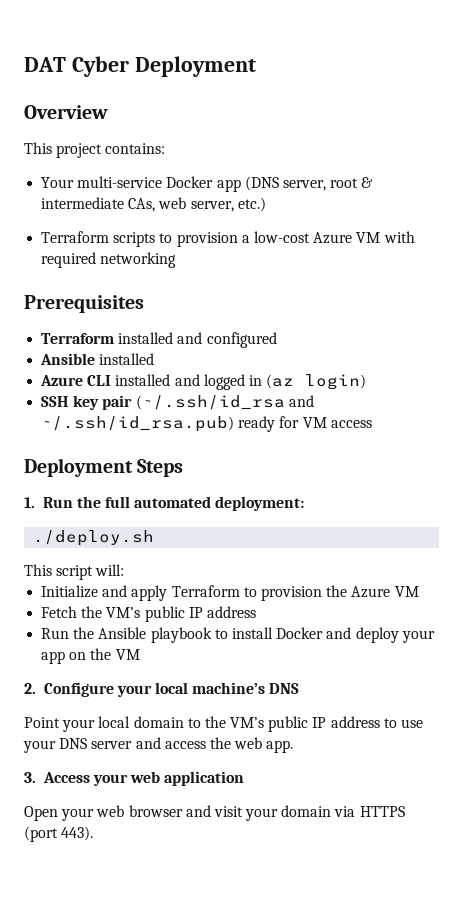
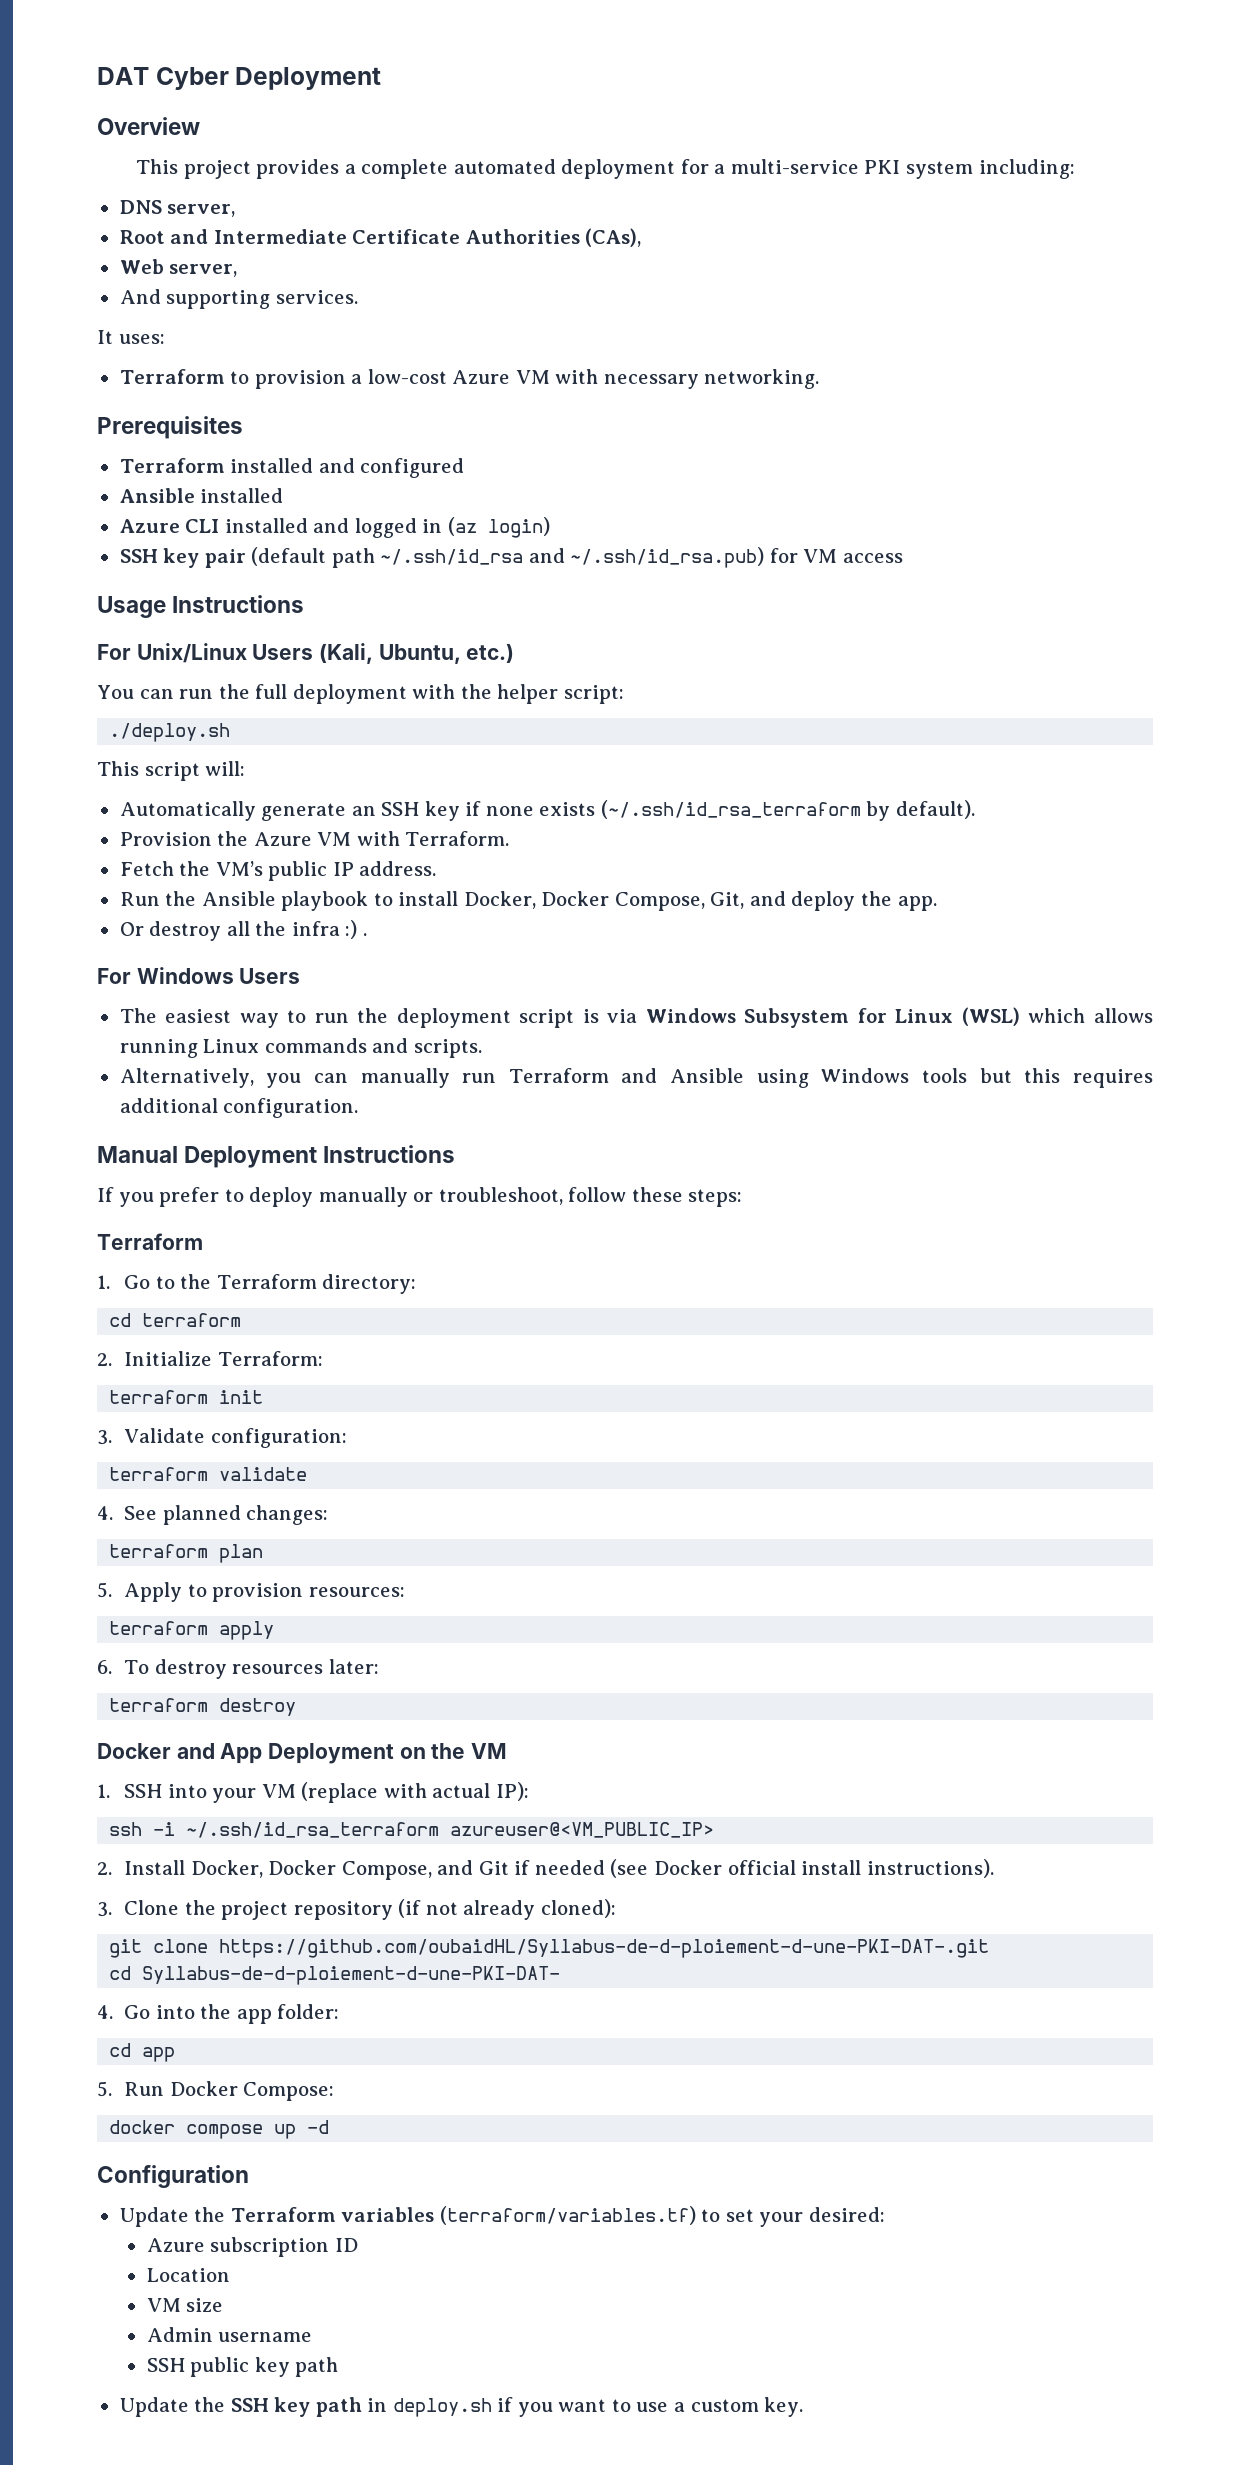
- This project contains:
- Your multi-service Docker app (DNS server, root & intermediate CAs, web server, etc.)
- Terraform scripts to provision a low-cost Azure VM with required networking
+ This project provides a complete automated deployment for a multi-service PKI system including:
+ DNS server,
+ Root and Intermediate Certificate Authorities (CAs),
+ Web server,
+ And supporting services.
+ It uses:
+ Terraform to provision a low-cost Azure VM with necessary networking.
- SSH key pair (~/.ssh/id_rsa and ~/.ssh/id_rsa.pub) ready for VM access
+ SSH key pair (default path ~/.ssh/id_rsa and ~/.ssh/id_rsa.pub) for VM access
- Deployment Steps
- 1. Run the full automated deployment:
+ Usage Instructions
+ For Unix/Linux Users (Kali, Ubuntu, etc.)
+ You can run the full deployment with the helper script:
  ./deploy.sh
  This script will:
- Initialize and apply Terraform to provision the Azure VM
+ Automatically generate an SSH key if none exists (~/.ssh/id_rsa_terraform by default).
+ Provision the Azure VM with Terraform.
- Fetch the VM’s public IP address
+ Fetch the VM’s public IP address.
- Run the Ansible playbook to install Docker and deploy your app on the VM
- 2. Configure your local machine’s DNS
- Point your local domain to the VM’s public IP address to use your DNS server and access the web app.
- 3. Access your web application
- Open your web browser and visit your domain via HTTPS (port 443).
+ Run the Ansible playbook to install Docker, Docker Compose, Git, and deploy the app.
+ Or destroy all the infra :) .
+ For Windows Users
+ The easiest way to run the deployment script is via Windows Subsystem for Linux (WSL) which allows running Linux commands and scripts.
+ Alternatively, you can manually run Terraform and Ansible using Windows tools but this requires additional configuration.
+ Manual Deployment Instructions
+ If you prefer to deploy manually or troubleshoot, follow these steps:
+ Terraform
+ 1. Go to the Terraform directory:
+ cd terraform
+ 2. Initialize Terraform:
+ terraform init
+ 3. Validate configuration:
+ terraform validate
+ 4. See planned changes:
+ terraform plan
+ 5. Apply to provision resources:
+ terraform apply
+ 6. To destroy resources later:
+ terraform destroy
+ Docker and App Deployment on the VM
+ 1. SSH into your VM (replace with actual IP):
+ ssh -i ~/.ssh/id_rsa_terraform azureuser@<VM_PUBLIC_IP>
+ 2. Install Docker, Docker Compose, and Git if needed (see Docker official install instructions).
+ 3. Clone the project repository (if not already cloned):
+ git clone https://github.com/oubaidHL/Syllabus-de-d-ploiement-d-une-PKI-DAT-.git
+ cd Syllabus-de-d-ploiement-d-une-PKI-DAT-
+ 4. Go into the app folder:
+ cd app
+ 5. Run Docker Compose:
+ docker compose up -d
+ Configuration
+ Update the Terraform variables (terraform/variables.tf) to set your desired:
+ Azure subscription ID
+ Location
+ VM size
+ Admin username
+ SSH public key path
+ Update the SSH key path in deploy.sh if you want to use a custom key.

